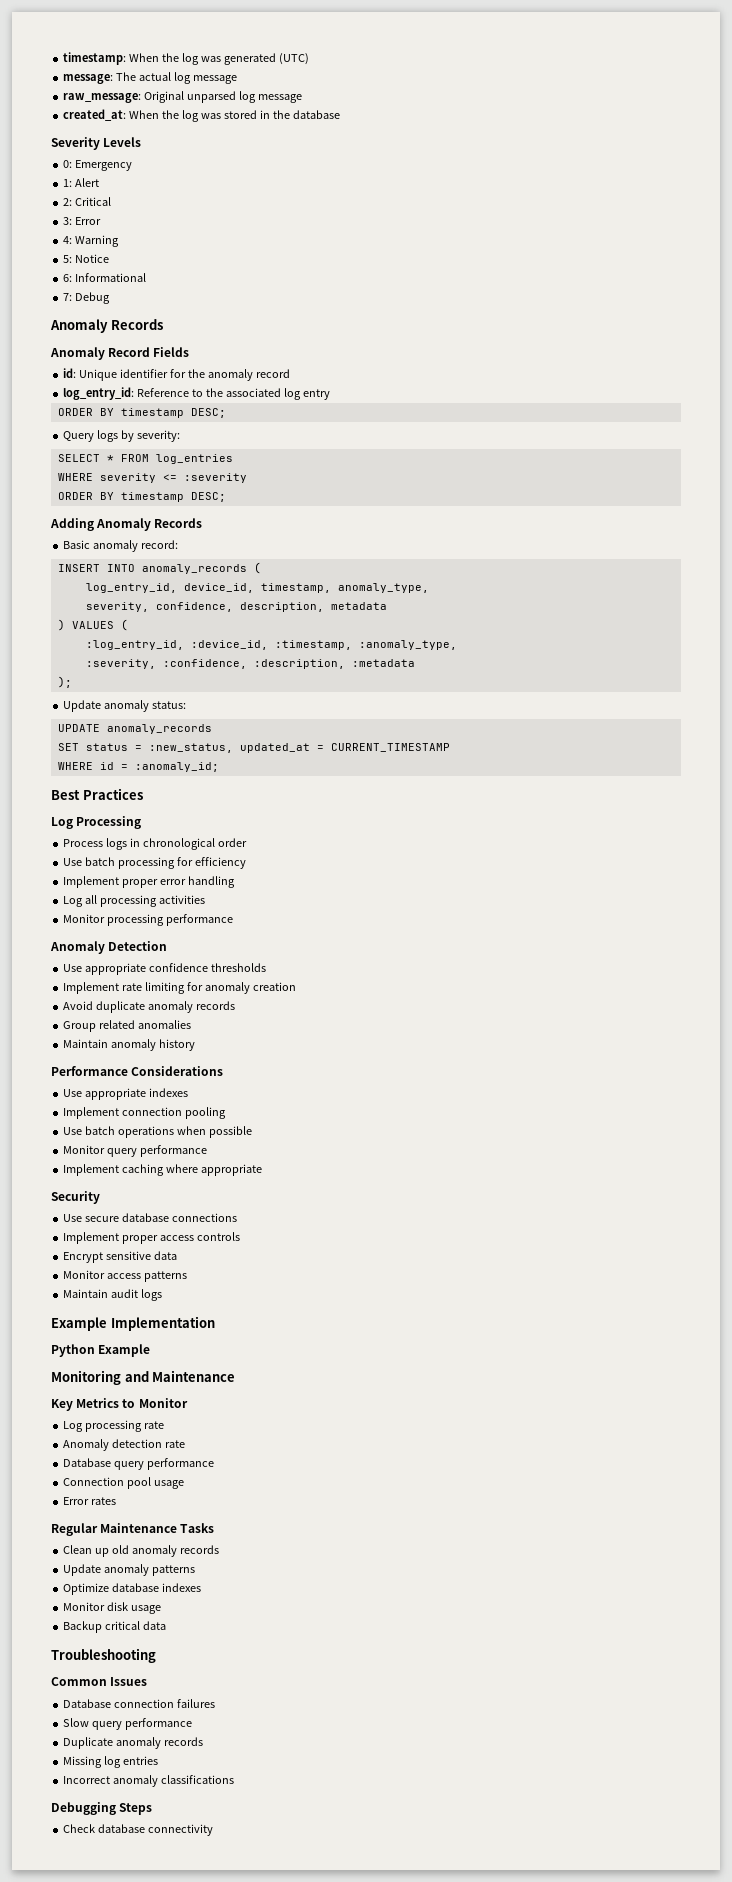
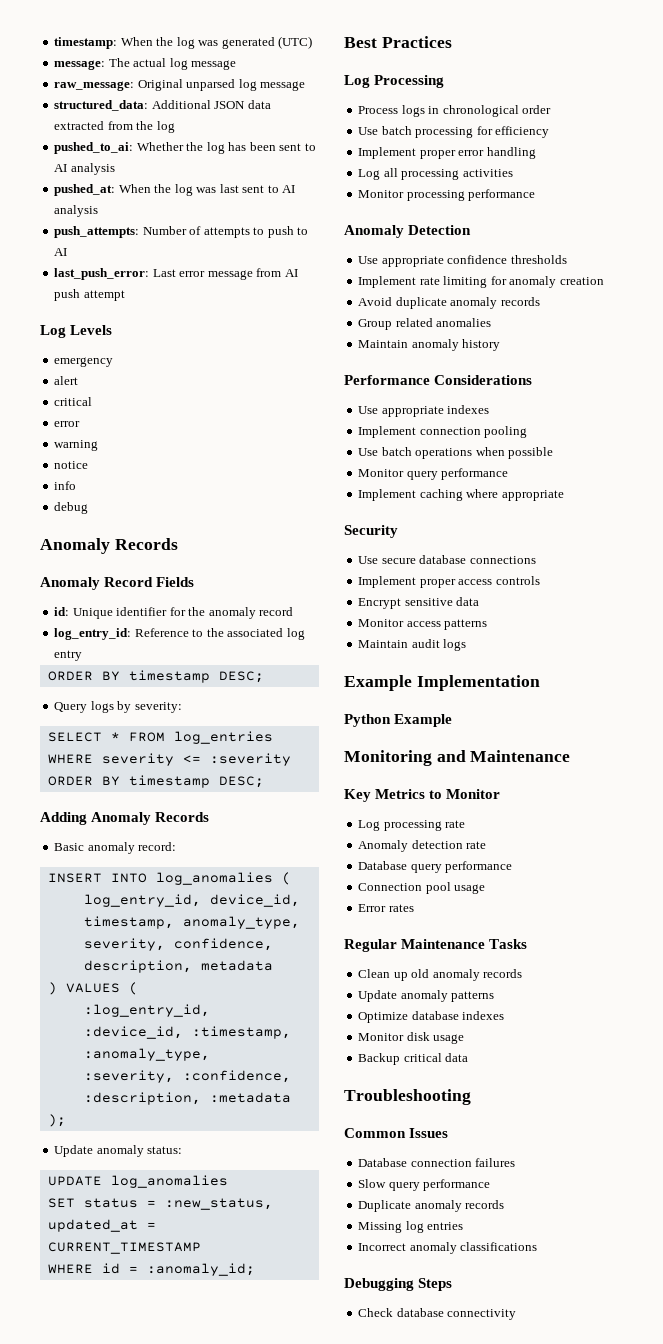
- created_at: When the log was stored in the database
- Severity Levels
- 0: Emergency
- 1: Alert
- 2: Critical
- 3: Error
- 4: Warning
- 5: Notice
- 6: Informational
- 7: Debug
+ structured_data: Additional JSON data extracted from the log
+ pushed_to_ai: Whether the log has been sent to AI analysis
+ pushed_at: When the log was last sent to AI analysis
+ push_attempts: Number of attempts to push to AI
+ last_push_error: Last error message from AI push attempt
+ Log Levels
+ emergency
+ alert
+ critical
+ error
+ warning
+ notice
+ info
+ debug
- INSERT INTO anomaly_records (
+ INSERT INTO log_anomalies (
- UPDATE anomaly_records
+ UPDATE log_anomalies

